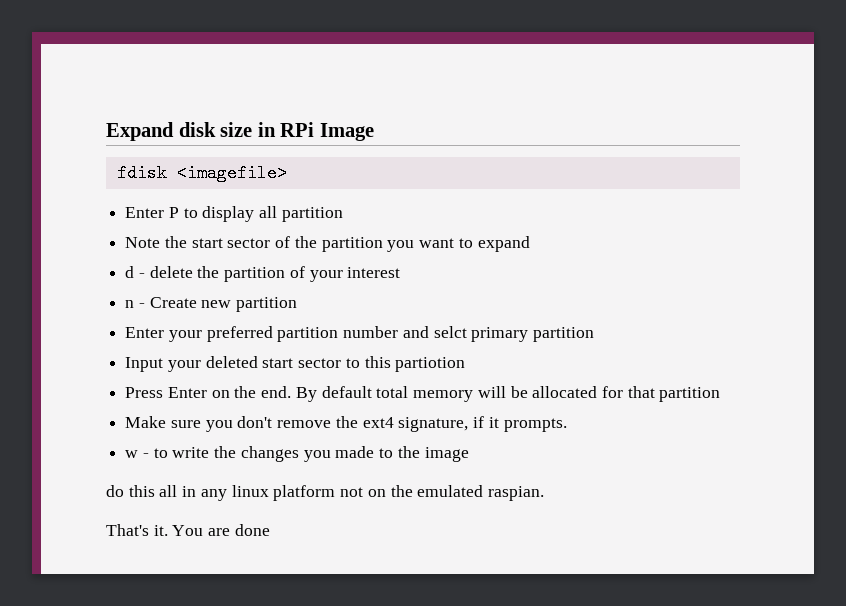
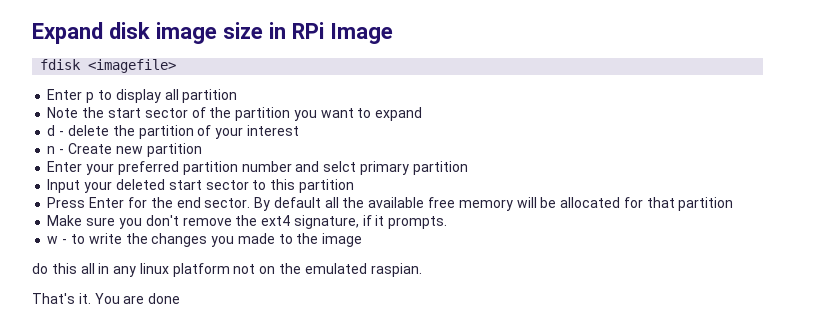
- Expand disk size in RPi Image
+ Expand disk image size in RPi Image
- Enter P to display all partition
+ Enter p to display all partition
- Input your deleted start sector to this partiotion
+ Input your deleted start sector to this partition
- Press Enter on the end. By default total memory will be allocated for that partition
+ Press Enter for the end sector. By default all the available free memory will be allocated for that partition

